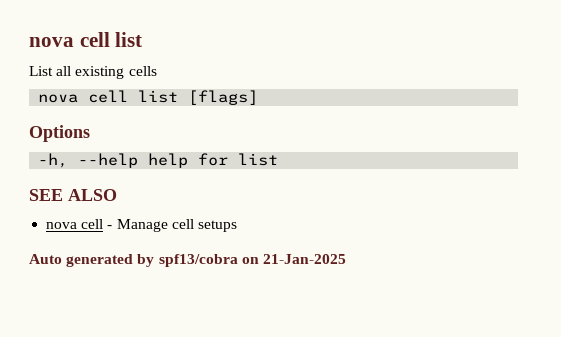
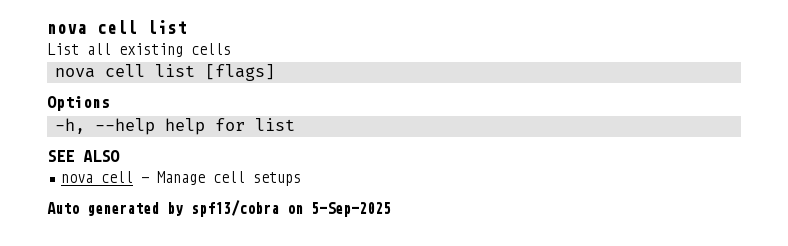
- Auto generated by spf13/cobra on 21-Jan-2025
+ Auto generated by spf13/cobra on 5-Sep-2025

